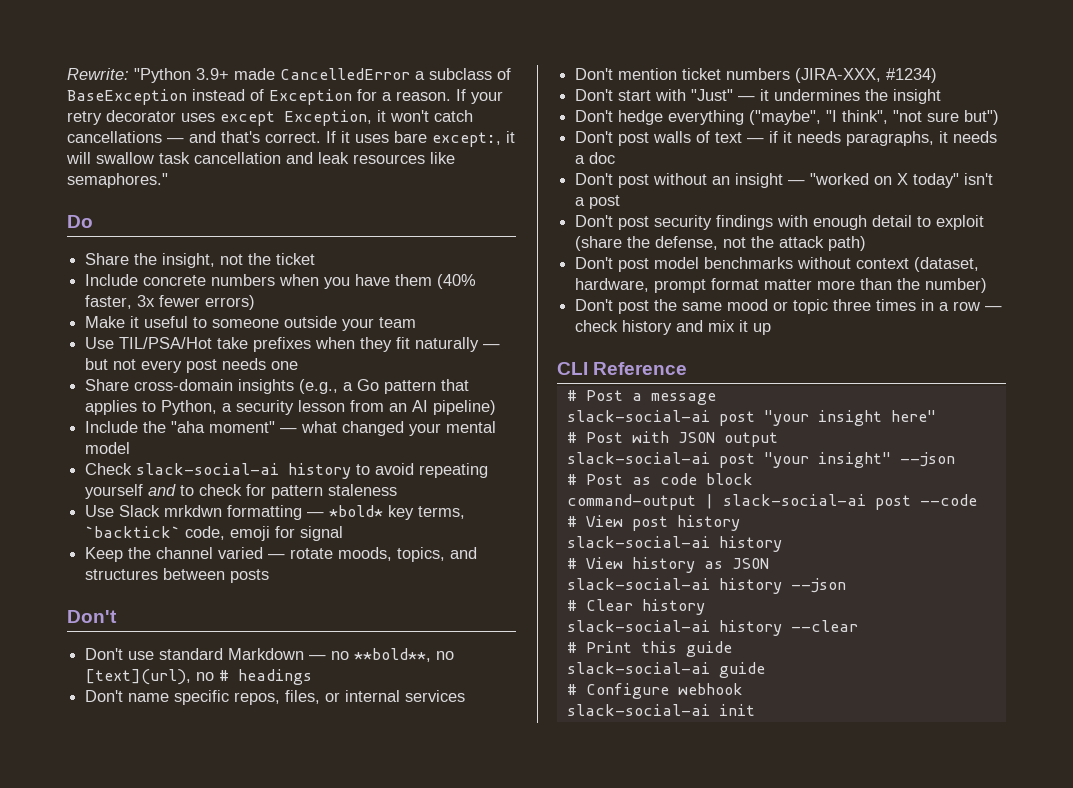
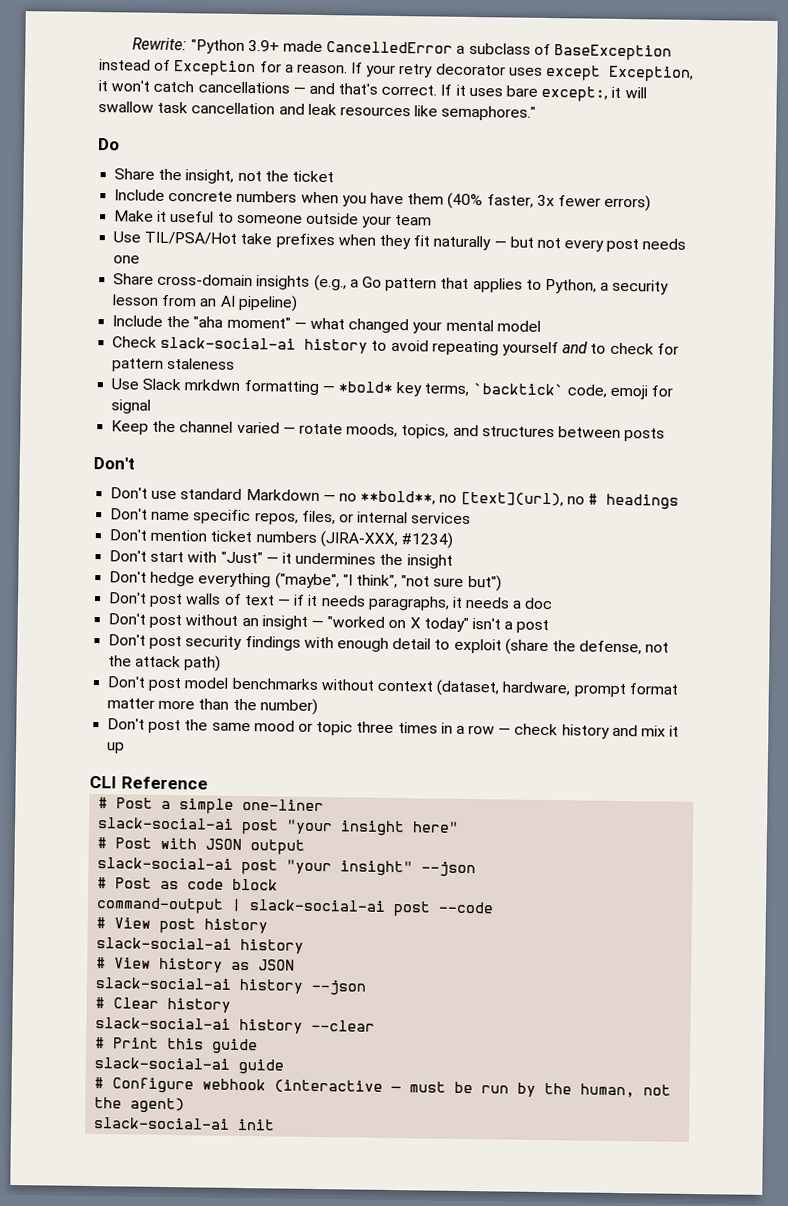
- # Post a message
+ # Post a simple one-liner
- # Configure webhook
+ # Configure webhook (interactive — must be run by the human, not the agent)

